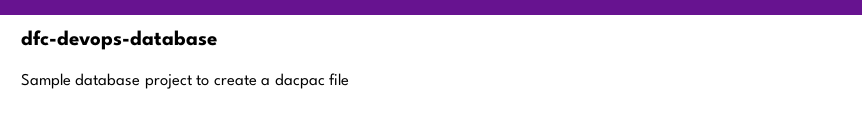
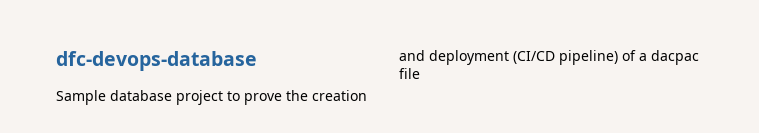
- Sample database project to create a dacpac file
+ Sample database project to prove the creation and deployment (CI/CD pipeline) of a dacpac file

